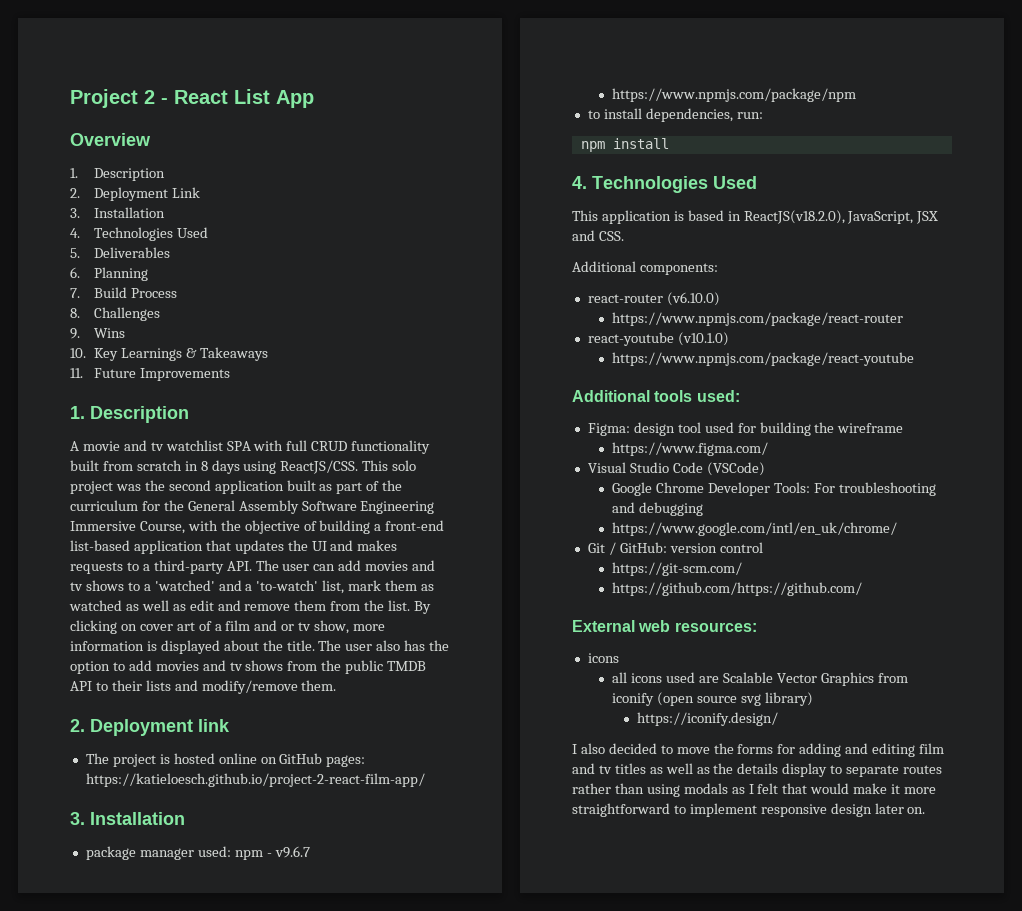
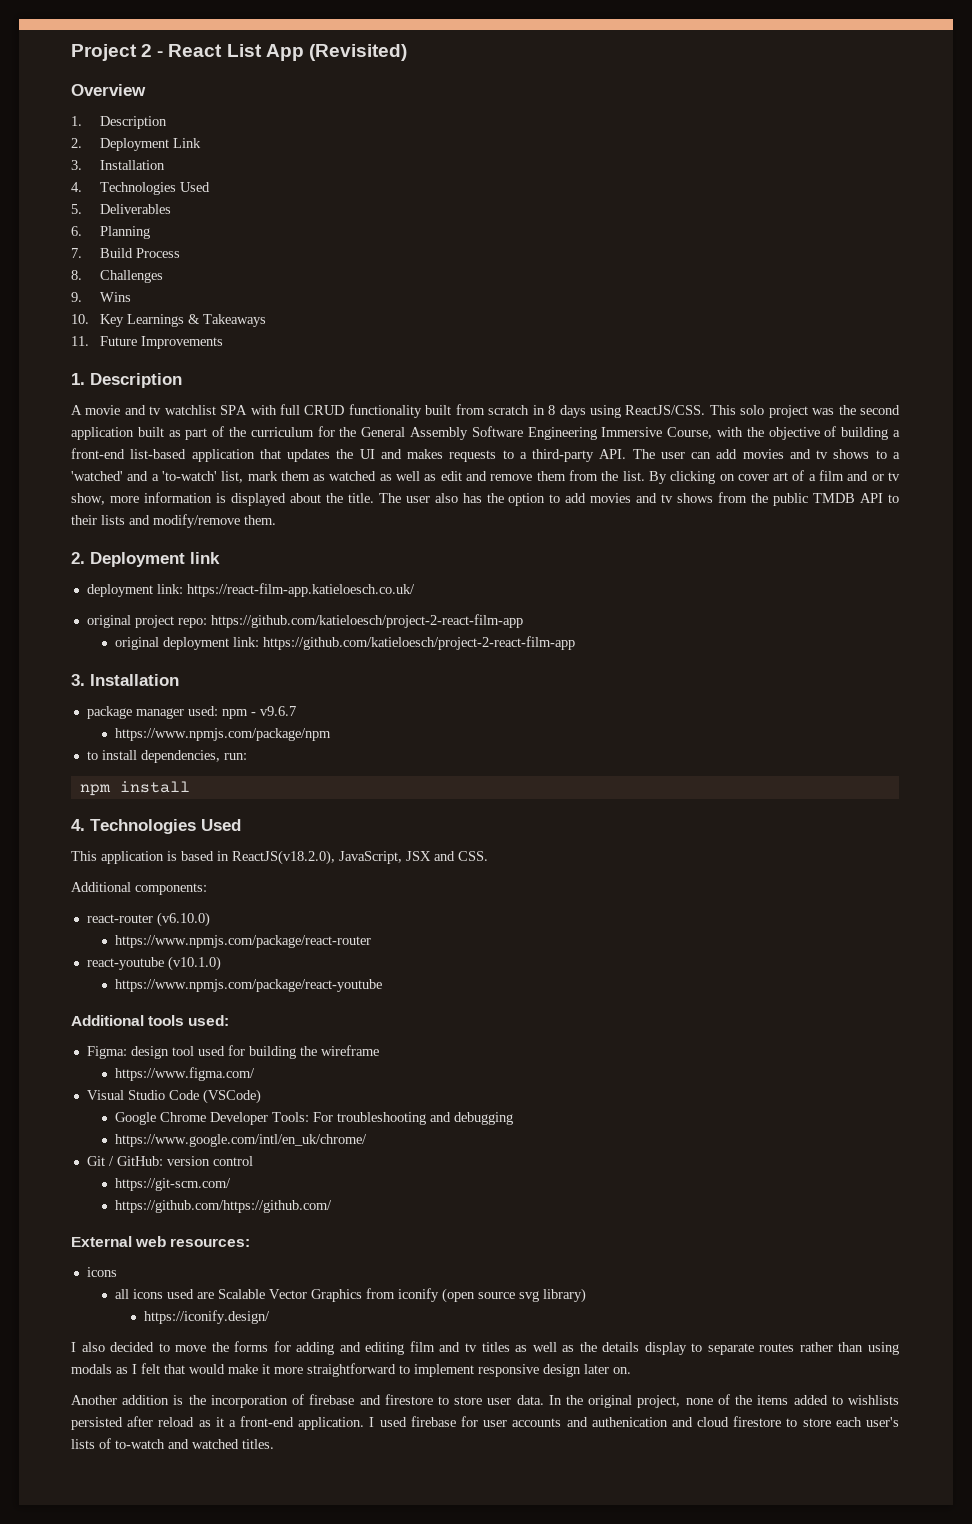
- Project 2 - React List App
+ Project 2 - React List App (Revisited)
- The project is hosted online on GitHub pages: https://katieloesch.github.io/project-2-react-film-app/
+ deployment link: https://react-film-app.katieloesch.co.uk/
+ original project repo: https://github.com/katieloesch/project-2-react-film-app
+ original deployment link: https://github.com/katieloesch/project-2-react-film-app
+ Another addition is the incorporation of firebase and firestore to store user data. In the original project, none of the items added to wishlists persisted after reload as it a front-end application. I used firebase for user accounts and authenication and cloud firestore to store each user's lists of to-watch and watched titles.

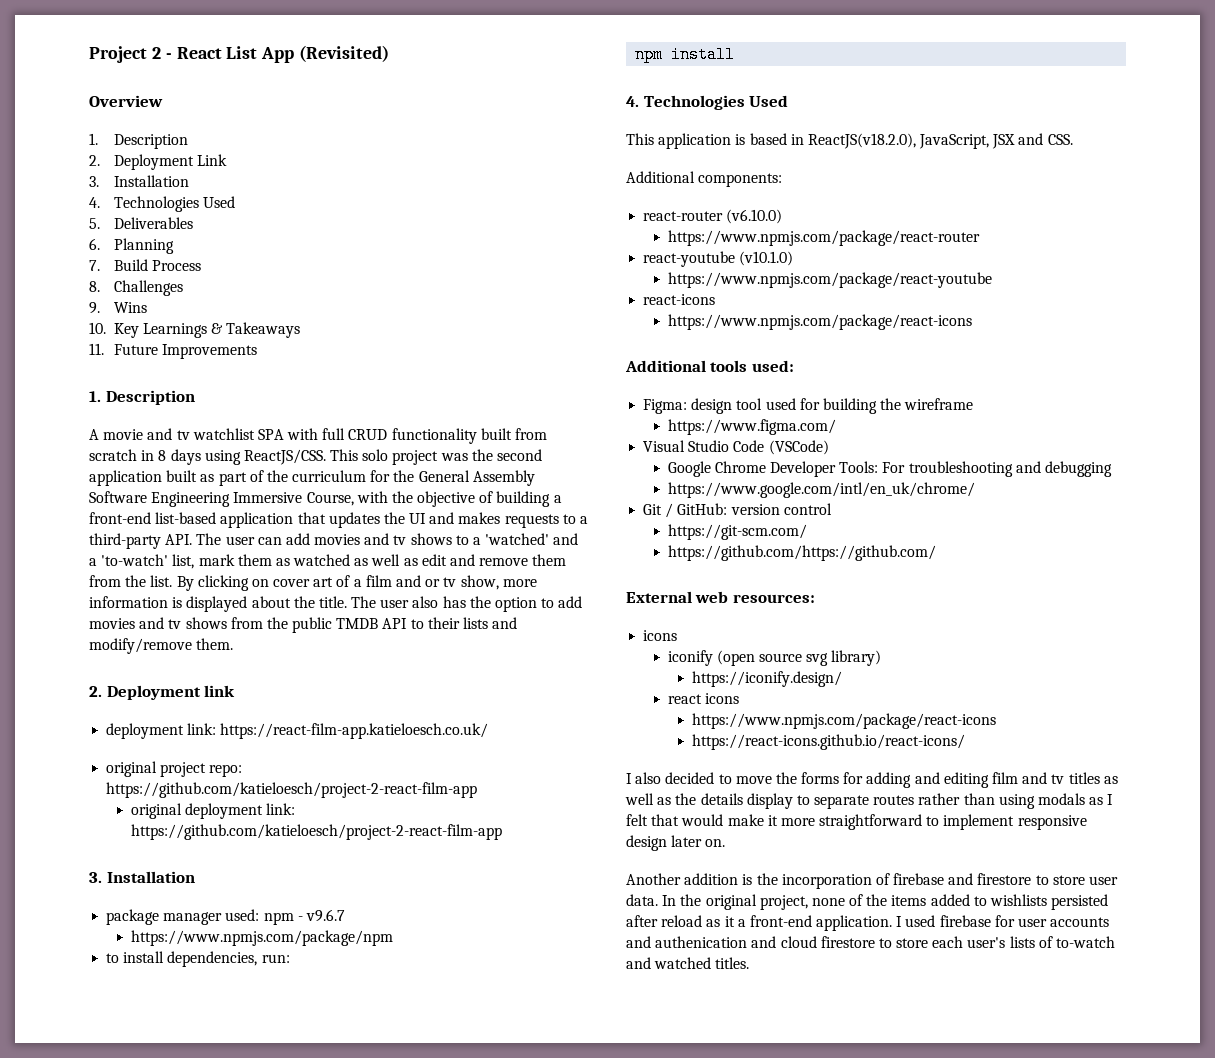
+ react-icons
+ https://www.npmjs.com/package/react-icons
- all icons used are Scalable Vector Graphics from iconify (open source svg library)
+ iconify (open source svg library)
+ react icons
+ https://www.npmjs.com/package/react-icons
+ https://react-icons.github.io/react-icons/

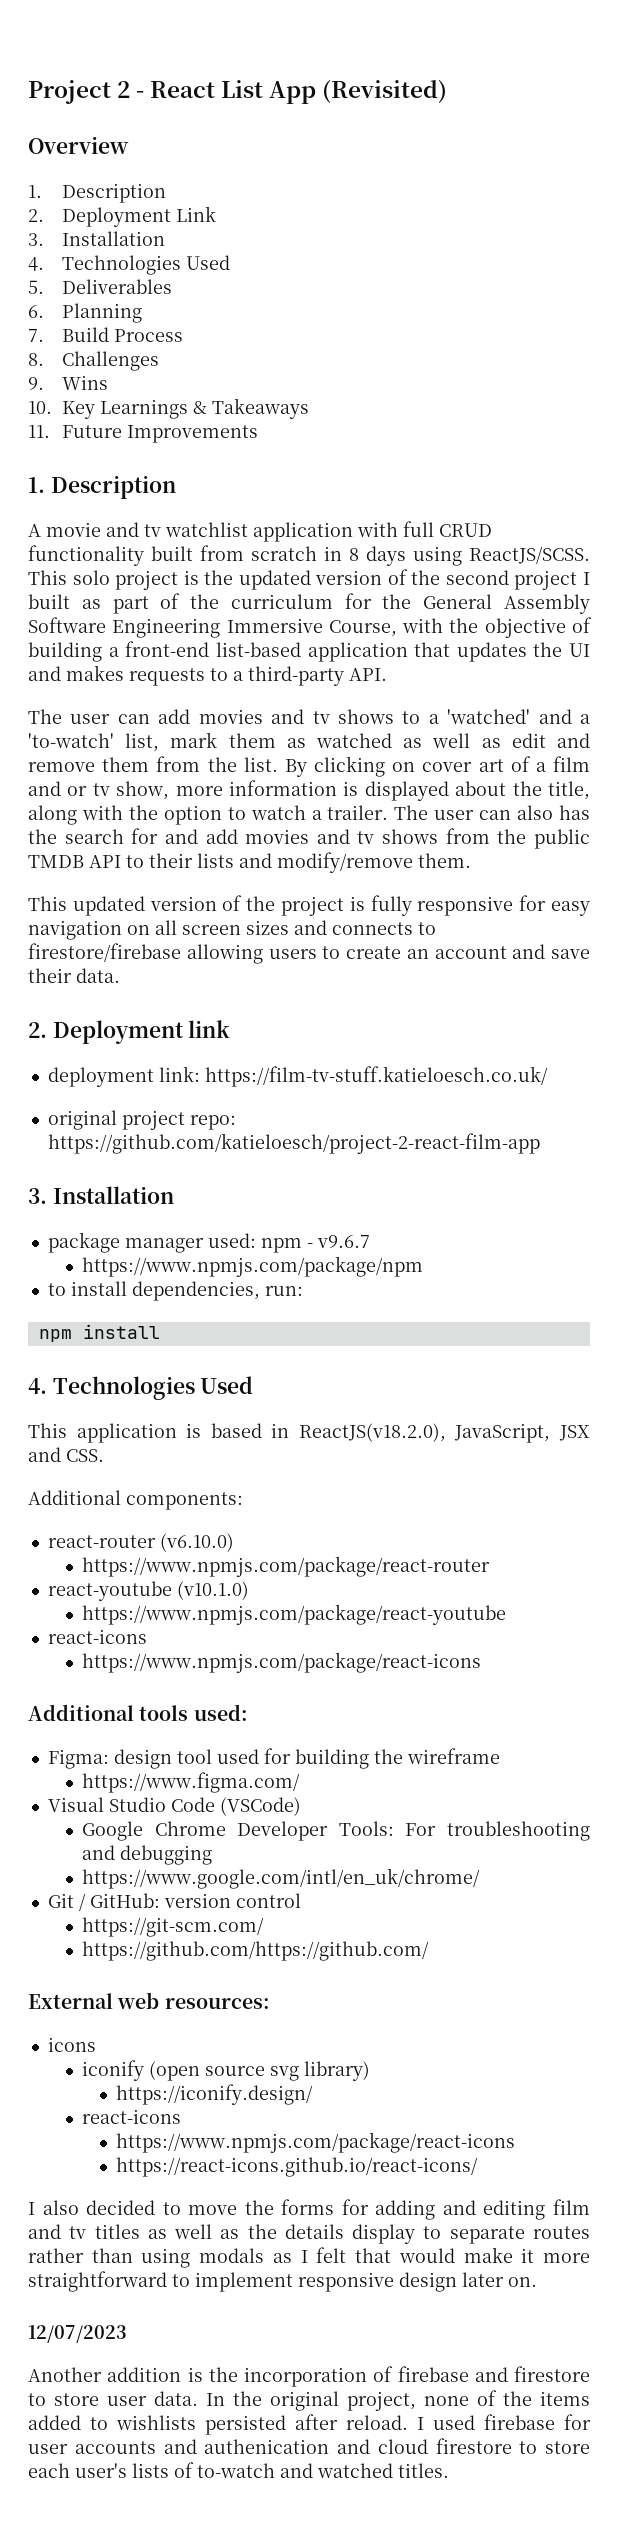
- A movie and tv watchlist SPA with full CRUD functionality built from scratch in 8 days using ReactJS/CSS.
+ A movie and tv watchlist application with full CRUD functionality built from scratch in 8 days using ReactJS/SCSS.
- This solo project was the second application built as part of the curriculum for the General Assembly Software Engineering Immersive Course, with the objective of building a front-end list-based application that updates the UI and makes requests to a third-party API. The user can add movies and tv shows to a 'watched' and a 'to-watch' list, mark them as watched as well as edit and remove them from the list.
+ This solo project is the updated version of the second project I built as part of the curriculum for the General Assembly Software Engineering Immersive Course, with the objective of building a front-end list-based application that updates the UI and makes requests to a third-party API.
+ The user can add movies and tv shows to a 'watched' and a 'to-watch' list, mark them as watched as well as edit and remove them from the list.
- By clicking on cover art of a film and or tv show, more information is displayed about the title. The user also has the option to add movies and tv shows from the public TMDB API to their lists and modify/remove them.
+ By clicking on cover art of a film and or tv show, more information is displayed about the title, along with the option to watch a trailer. The user can also has the search for and add movies and tv shows from the public TMDB API to their lists and modify/remove them.
+ This updated version of the project is fully responsive for easy navigation on all screen sizes and connects to firestore/firebase allowing users to create an account and save their data.
- deployment link: https://react-film-app.katieloesch.co.uk/
+ deployment link: https://film-tv-stuff.katieloesch.co.uk/
- original deployment link: https://github.com/katieloesch/project-2-react-film-app
  https://iconify.design/
- react icons
+ react-icons
+ 12/07/2023
- In the original project, none of the items added to wishlists persisted after reload as it a front-end application.
+ In the original project, none of the items added to wishlists persisted after reload.

